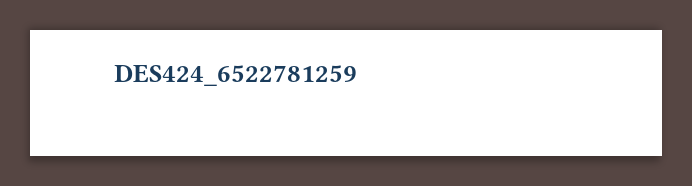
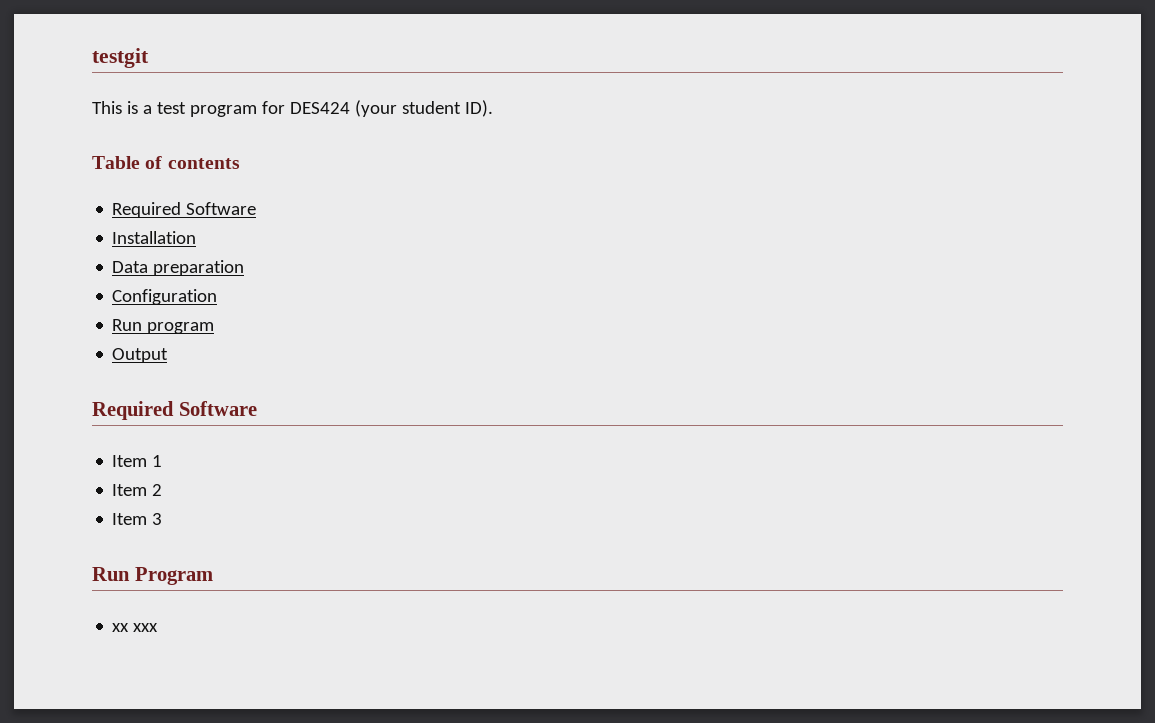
- DES424_6522781259
+ testgit
+ This is a test program for DES424 (your student ID).
+ Table of contents
+ Required Software
+ Installation
+ Data preparation
+ Configuration
+ Run program
+ Output
+ Required Software
+ Item 1
+ Item 2
+ Item 3
+ Run Program
+ xx xxx

